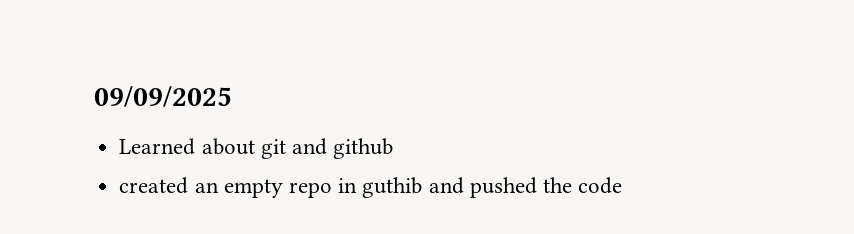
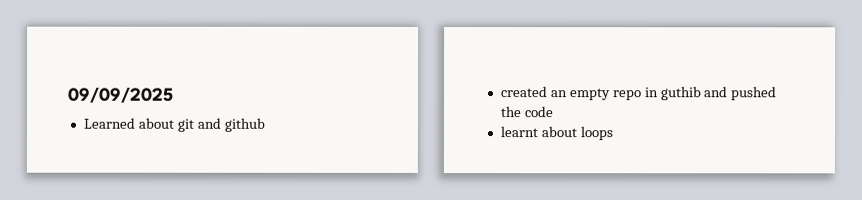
+ learnt about loops

